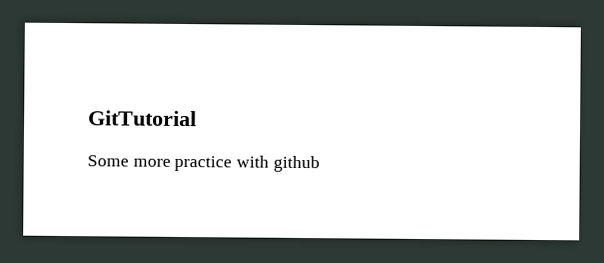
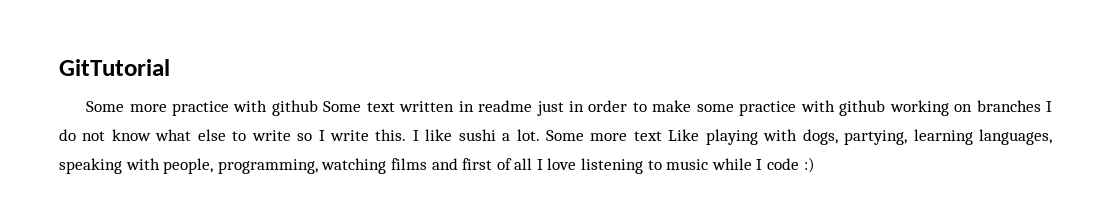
- Some more practice with github
+ Some more practice with github Some text written in readme just in order to make some practice with github working on branches I do not know what else to write so I write this. I like sushi a lot. Some more text Like playing with dogs, partying, learning languages, speaking with people, programming, watching films and first of all I love listening to music while I code :)

